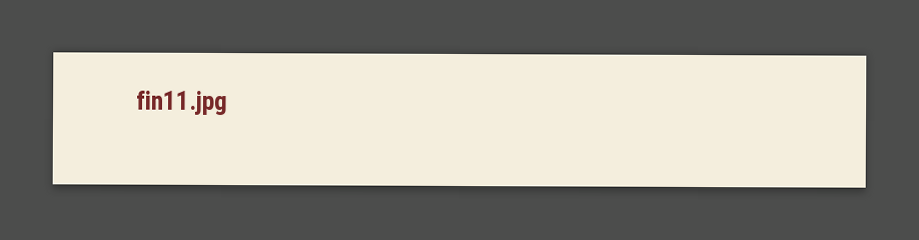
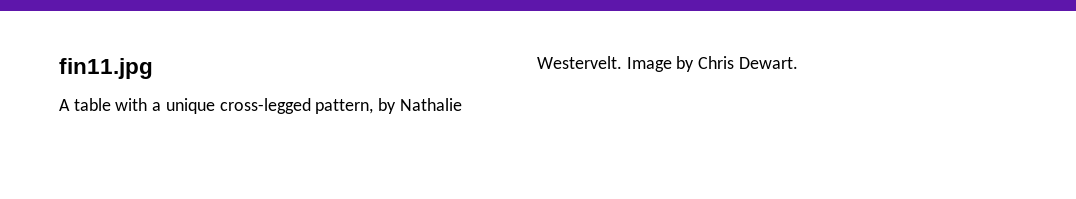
+ A table with a unique cross-legged pattern, by Nathalie Westervelt. Image by Chris Dewart.

